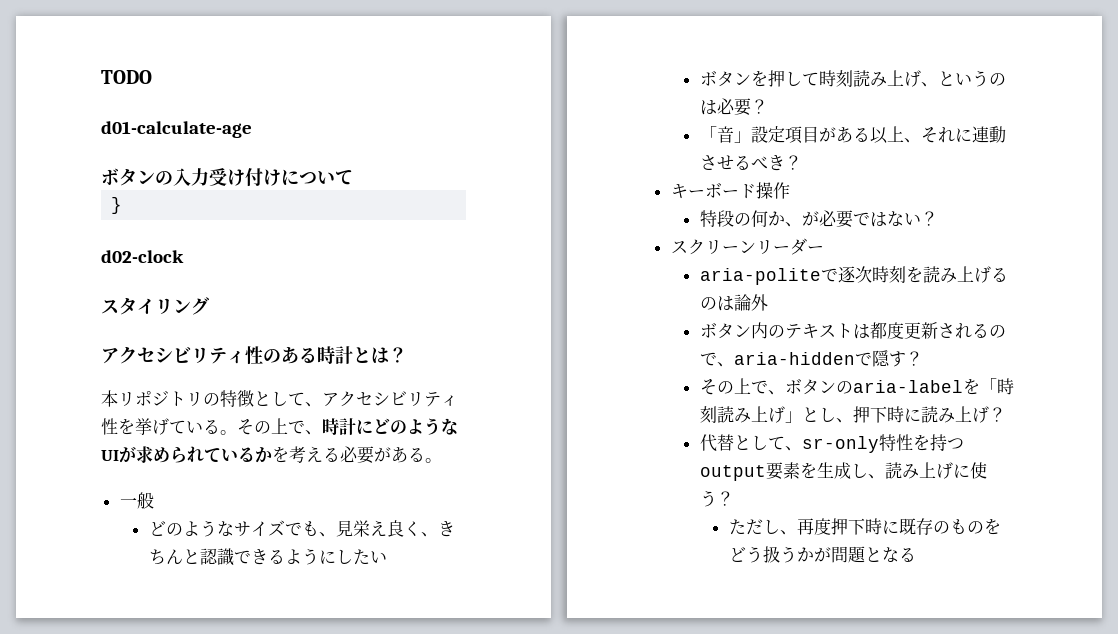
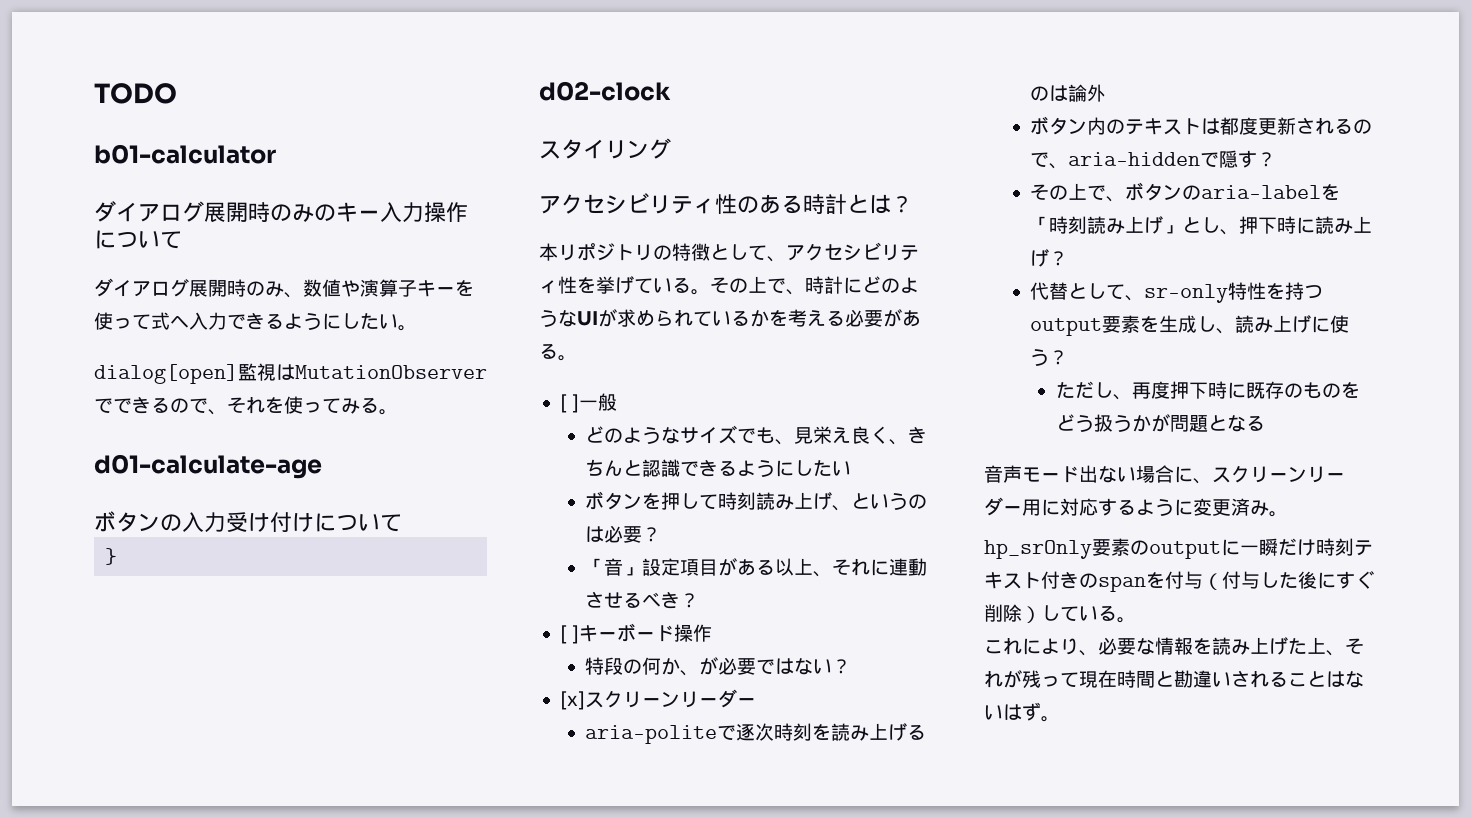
+ b01-calculator
+ ダイアログ展開時のみのキー入力操作について
+ ダイアログ展開時のみ、数値や演算子キーを使って式へ入力できるようにしたい。
+ dialog[open]監視はMutationObserverでできるので、それを使ってみる。
- 一般
+ [ ]一般
- キーボード操作
+ [ ]キーボード操作
- スクリーンリーダー
+ [x]スクリーンリーダー
+ 音声モード出ない場合に、スクリーンリーダー用に対応するように変更済み。
+ hp_srOnly要素のoutputに一瞬だけ時刻テキスト付きのspanを付与（付与した後にすぐ削除）している。
+ これにより、必要な情報を読み上げた上、それが残って現在時間と勘違いされることはないはず。

